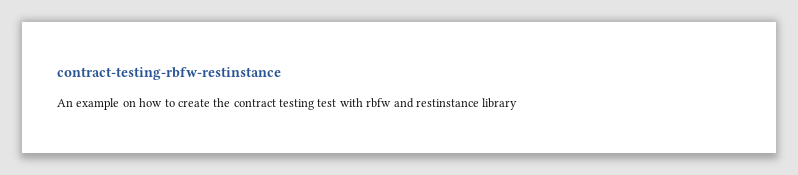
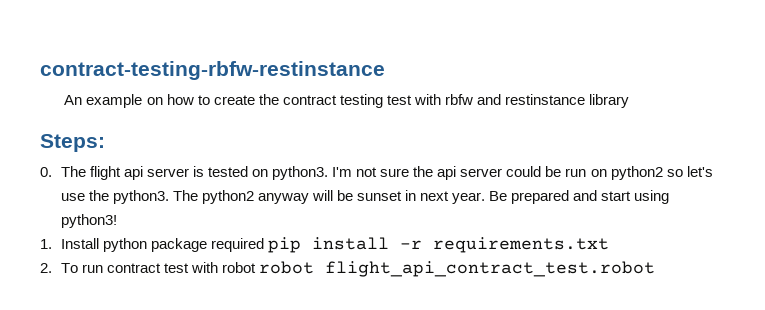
+ Steps:
+ 0. The flight api server is tested on python3. I'm not sure the api server could be run on python2 so let's use the python3. The python2 anyway will be sunset in next year. Be prepared and start using python3!
+ 1. Install python package required pip install -r requirements.txt
+ 2. To run contract test with robot robot flight_api_contract_test.robot

